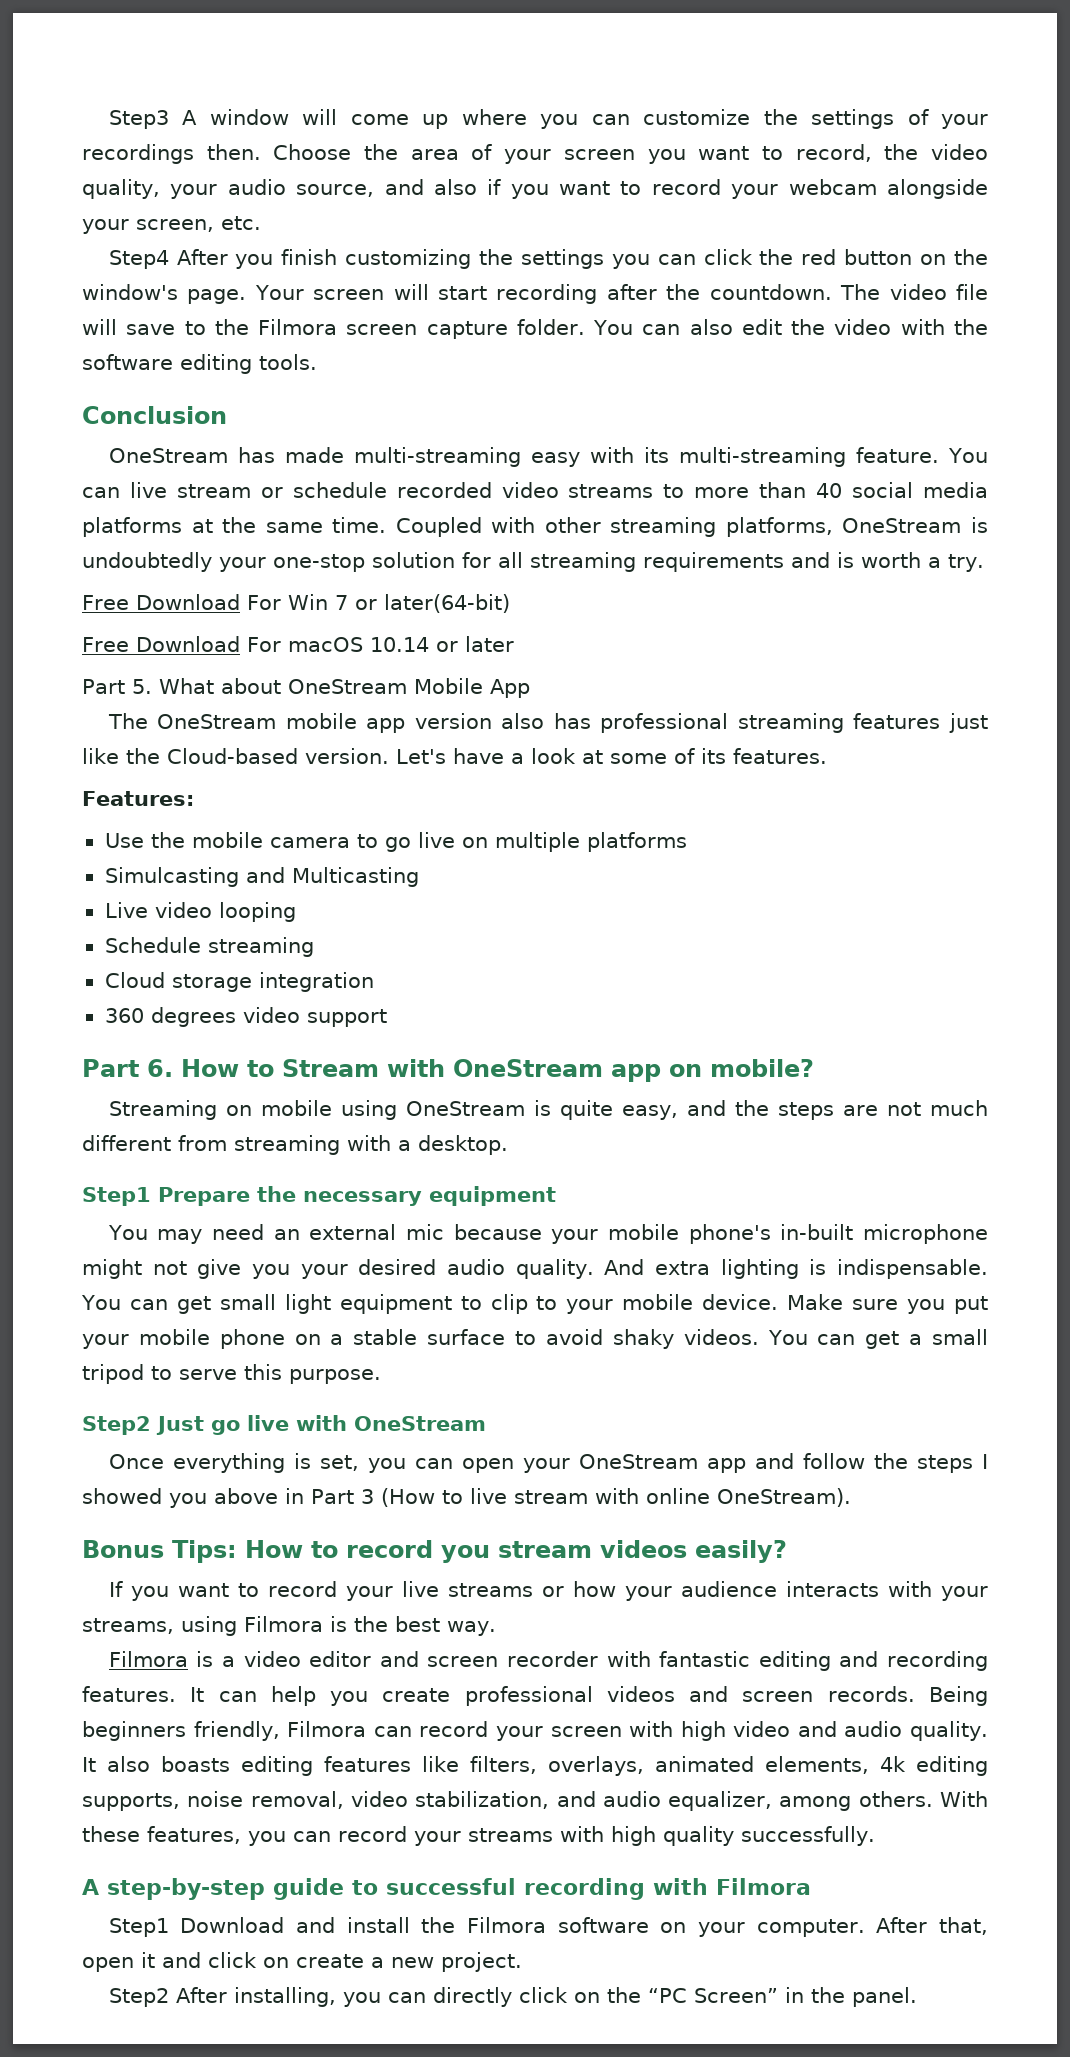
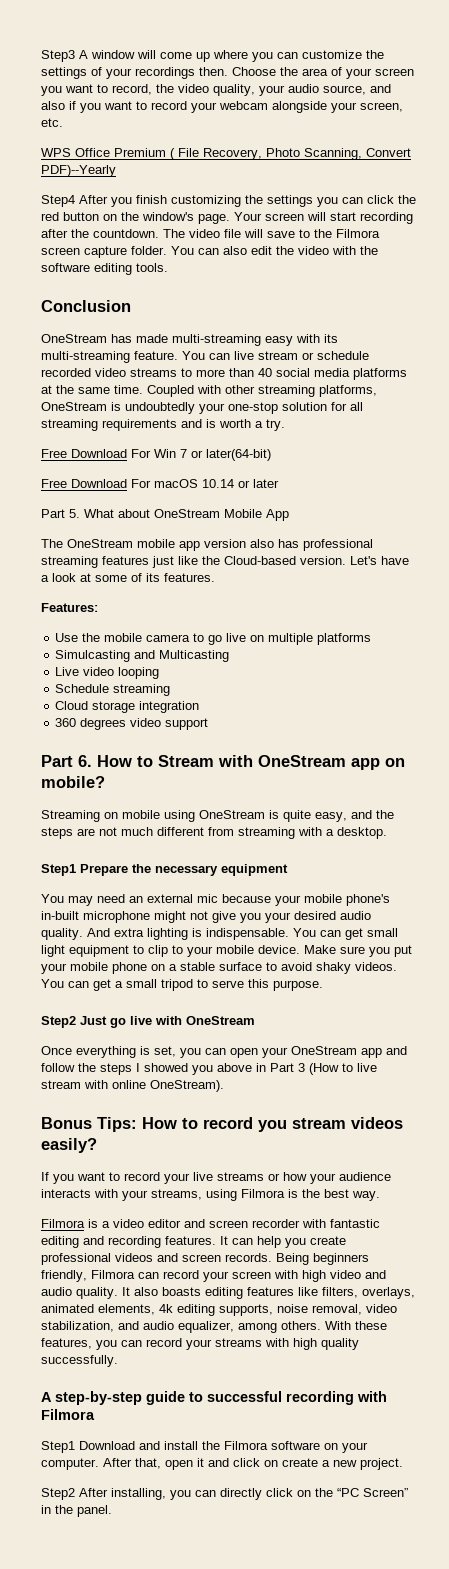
+ WPS Office Premium ( File Recovery, Photo Scanning, Convert PDF)--Yearly

